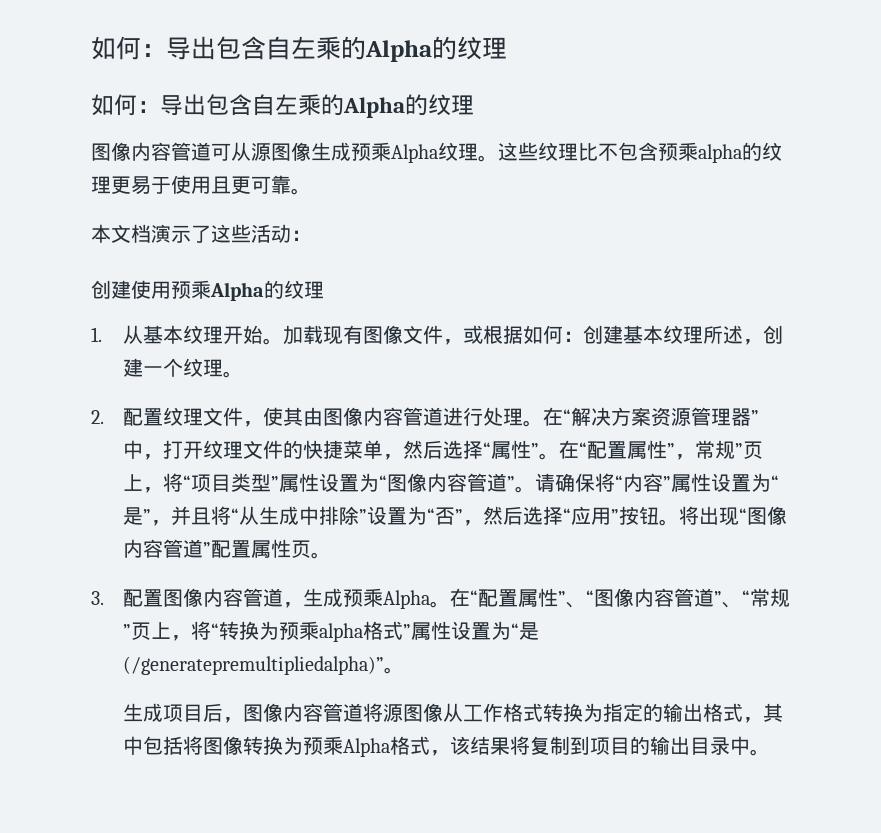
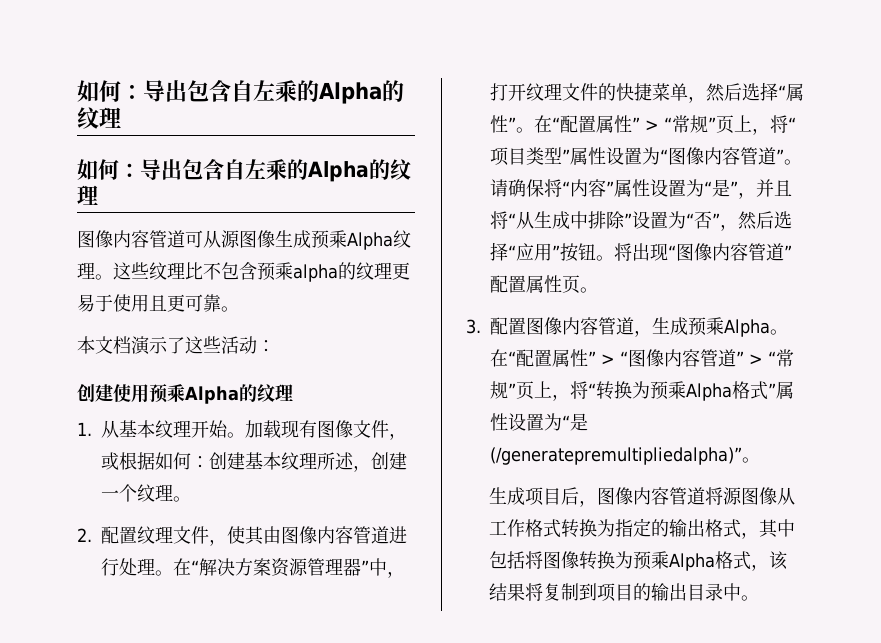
- 在“配置属性”，常规”页上，将“项目类型”属性设置为“图像内容管道”。
+ 在“配置属性” > “常规”页上，将“项目类型”属性设置为“图像内容管道”。
- 在“配置属性”、“图像内容管道”、“常规”页上，将“转换为预乘alpha格式”属性设置为“是(/generatepremultipliedalpha)”。
+ 在“配置属性” > “图像内容管道” > “常规”页上，将“转换为预乘Alpha格式”属性设置为“是(/generatepremultipliedalpha)”。

